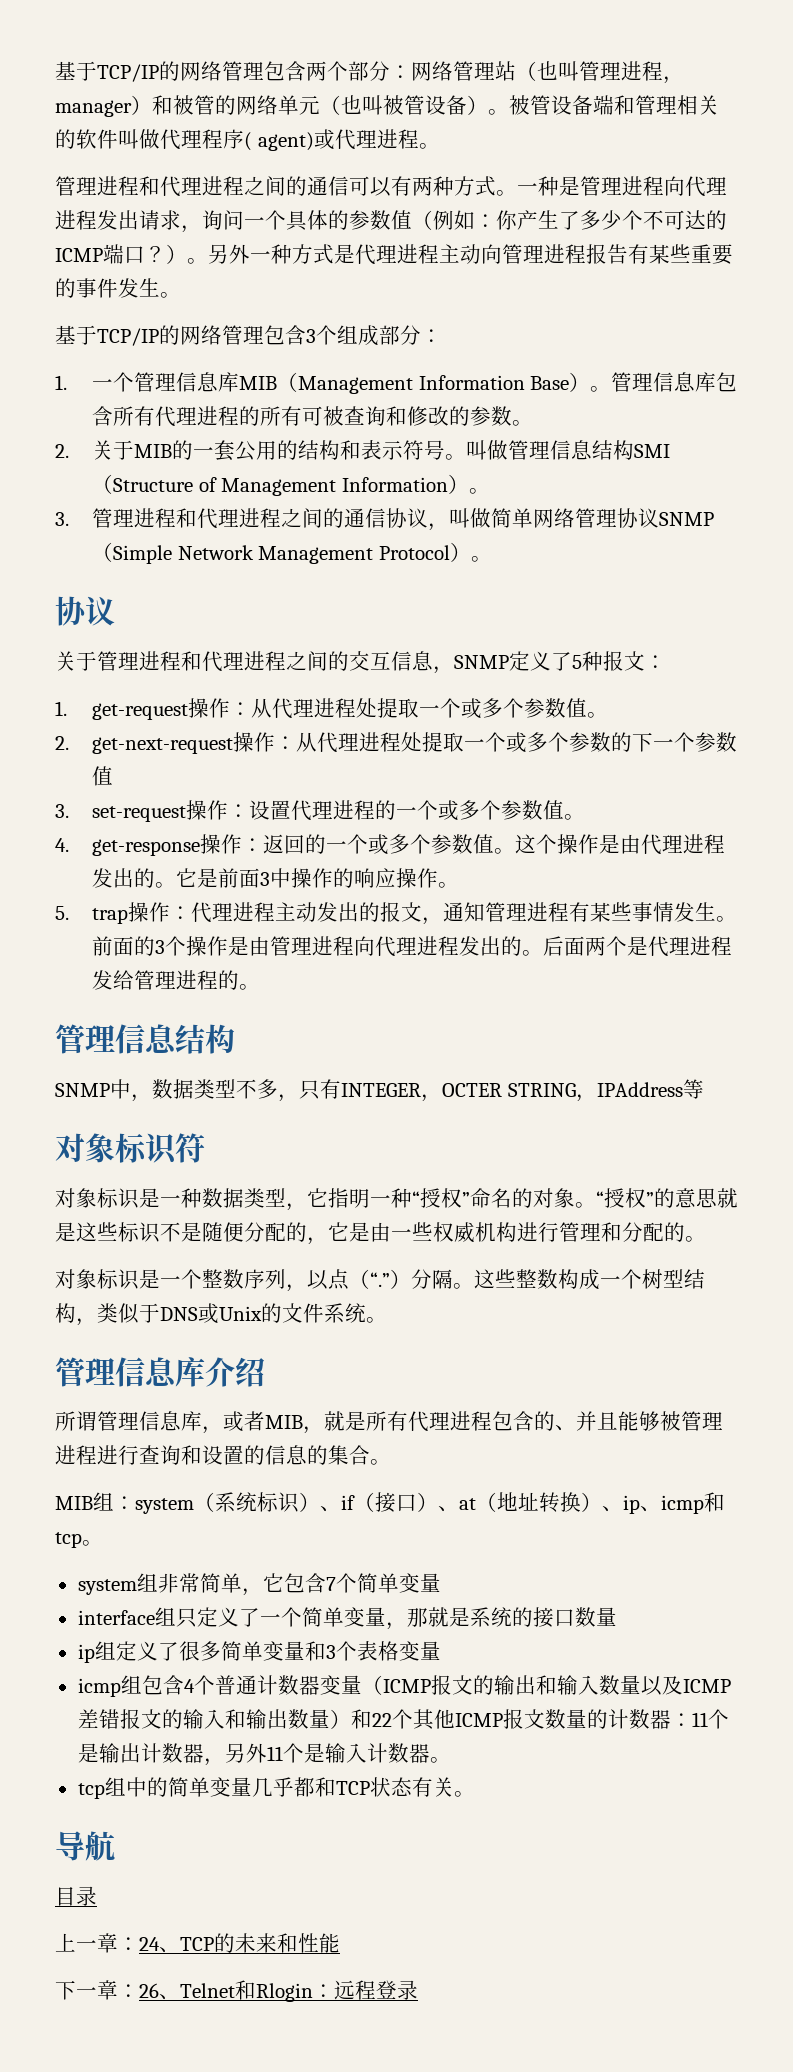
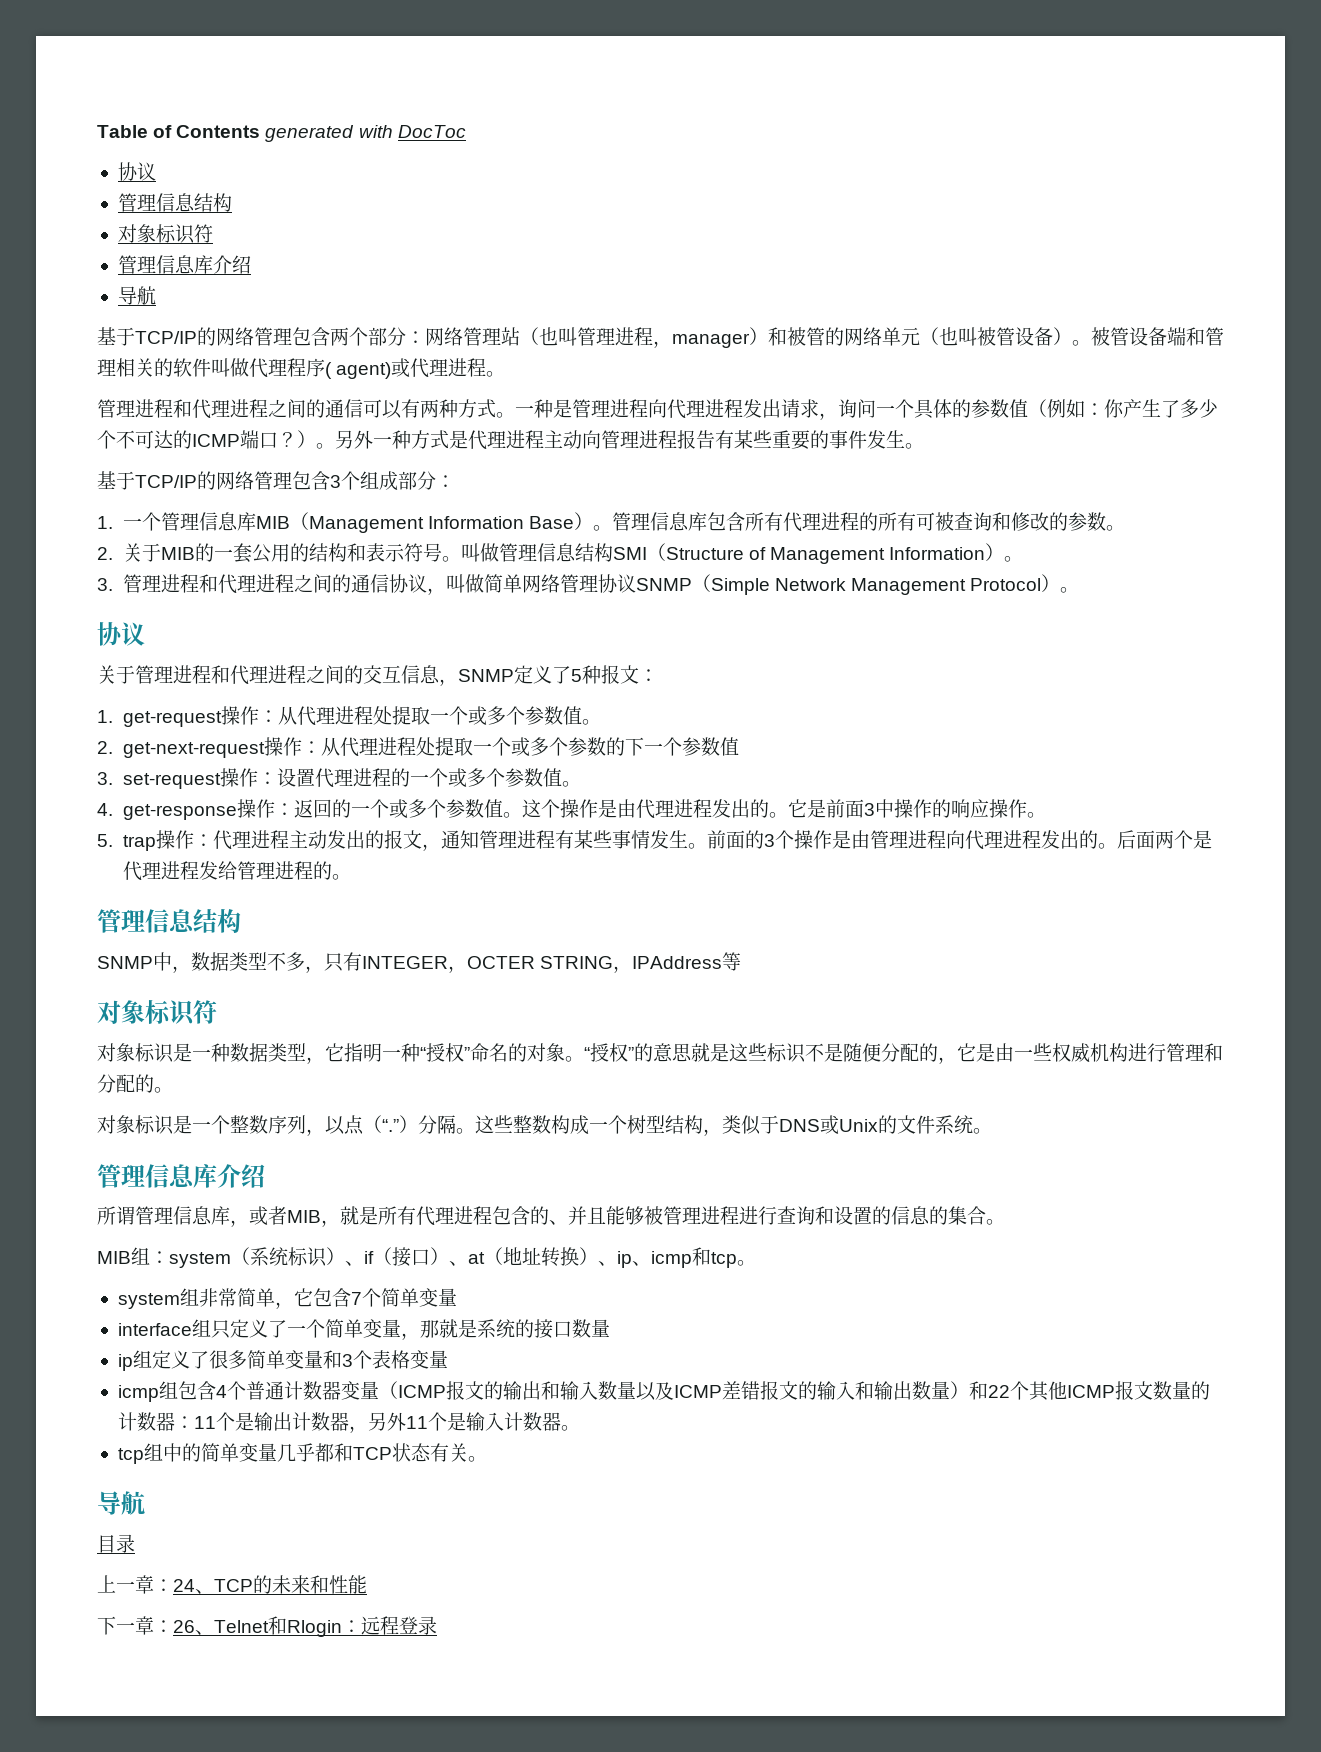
+ Table of Contents generated with DocToc
+ 协议
+ 管理信息结构
+ 对象标识符
+ 管理信息库介绍
+ 导航

